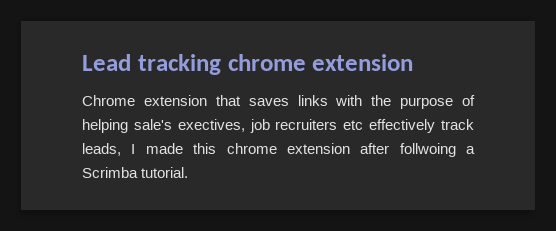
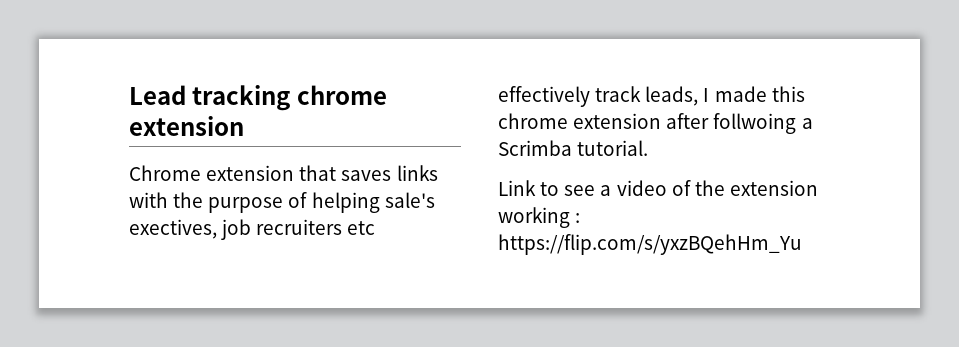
+ Link to see a video of the extension working : https://flip.com/s/yxzBQehHm_Yu

